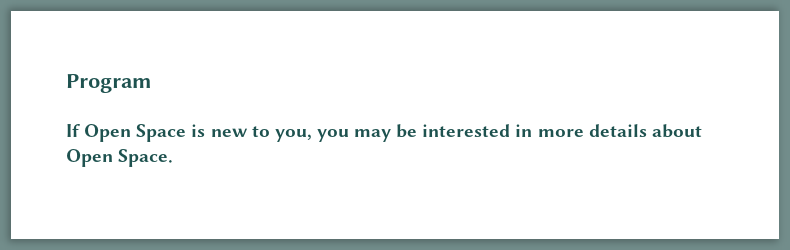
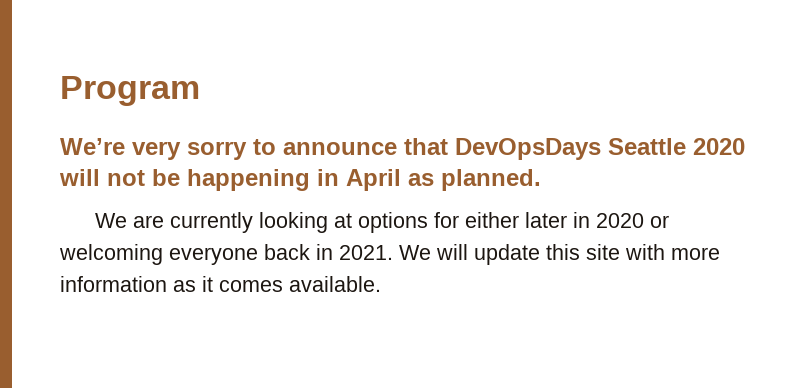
- If Open Space is new to you, you may be interested in more details about Open Space.
+ We’re very sorry to announce that DevOpsDays Seattle 2020 will not be happening in April as planned.
+ We are currently looking at options for either later in 2020 or welcoming everyone back in 2021. We will update this site with more information as it comes available.

